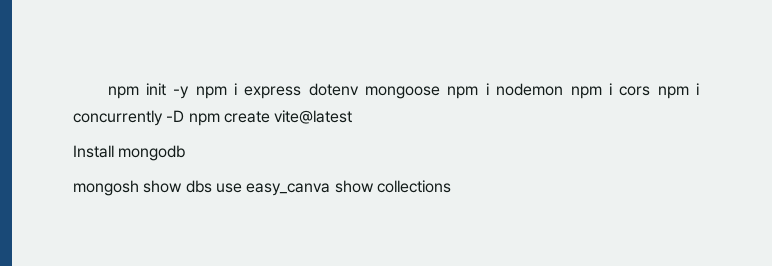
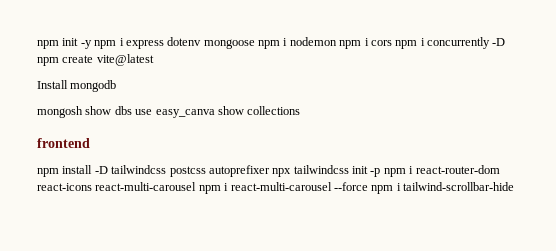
+ frontend
+ npm install -D tailwindcss postcss autoprefixer npx tailwindcss init -p npm i react-router-dom react-icons react-multi-carousel npm i react-multi-carousel --force npm i tailwind-scrollbar-hide

